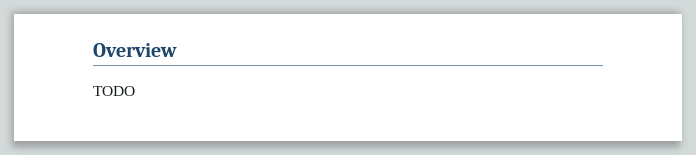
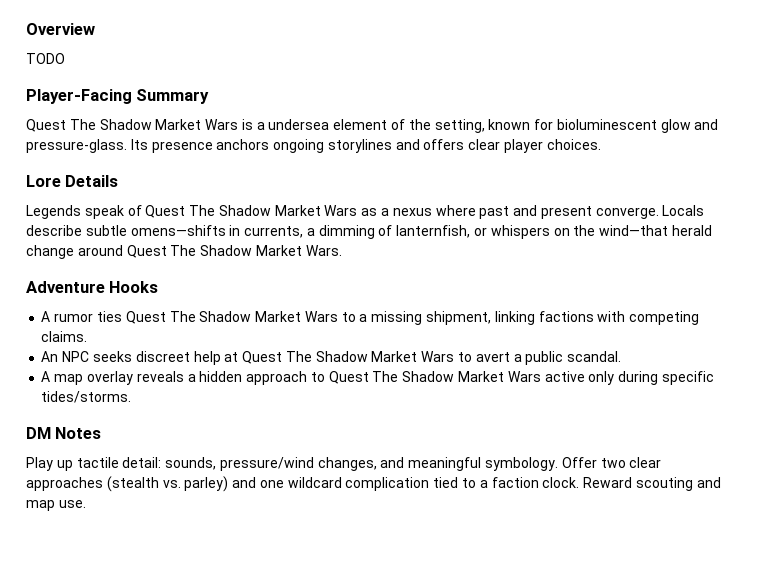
+ Player-Facing Summary
+ Quest The Shadow Market Wars is a undersea element of the setting, known for bioluminescent glow and pressure-glass. Its presence anchors ongoing storylines and offers clear player choices.
+ Lore Details
+ Legends speak of Quest The Shadow Market Wars as a nexus where past and present converge. Locals describe subtle omens—shifts in currents, a dimming of lanternfish, or whispers on the wind—that herald change around Quest The Shadow Market Wars.
+ Adventure Hooks
+ A rumor ties Quest The Shadow Market Wars to a missing shipment, linking factions with competing claims.
+ An NPC seeks discreet help at Quest The Shadow Market Wars to avert a public scandal.
+ A map overlay reveals a hidden approach to Quest The Shadow Market Wars active only during specific tides/storms.
+ DM Notes
+ Play up tactile detail: sounds, pressure/wind changes, and meaningful symbology. Offer two clear approaches (stealth vs. parley) and one wildcard complication tied to a faction clock. Reward scouting and map use.

